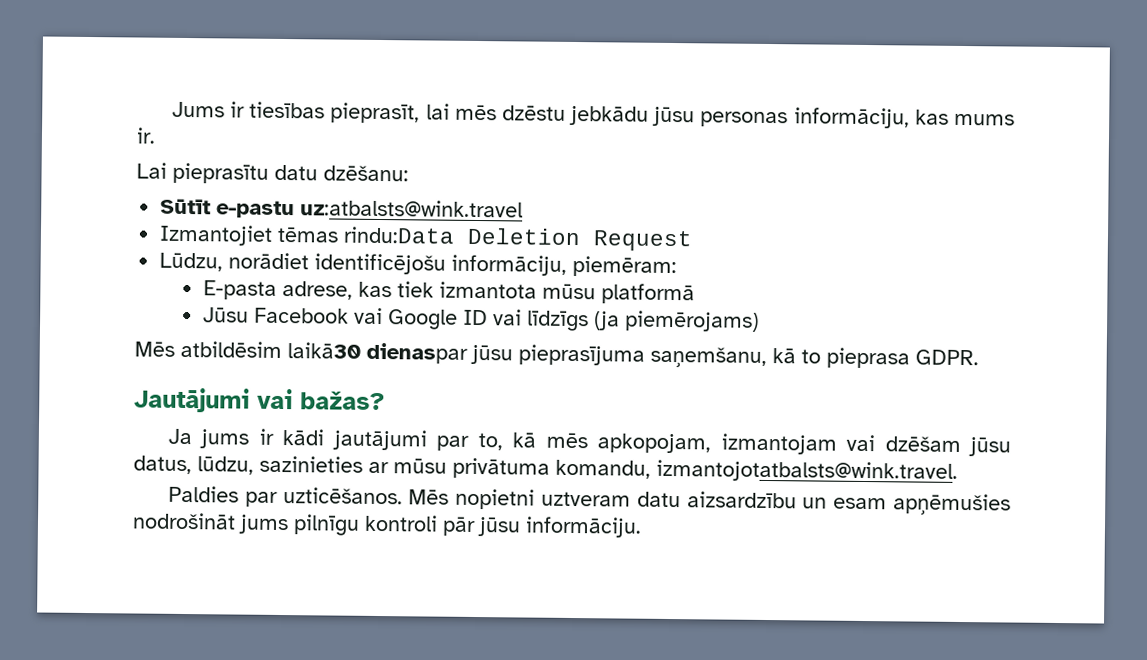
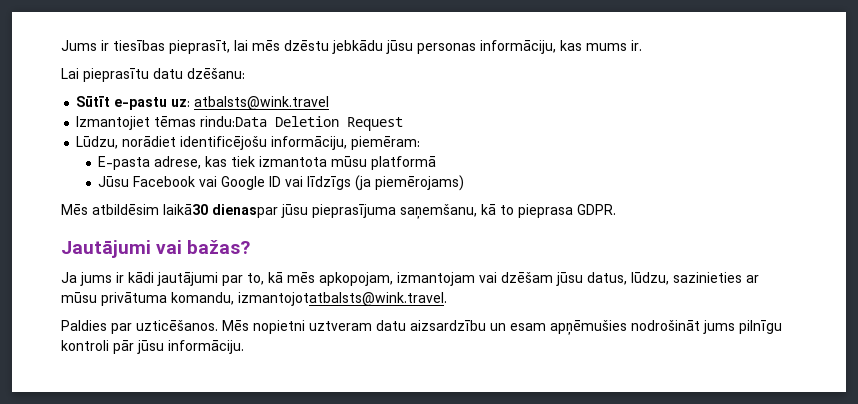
- Sūtīt e-pastu uz:atbalsts@wink.travel
+ Sūtīt e-pastu uz: atbalsts@wink.travel

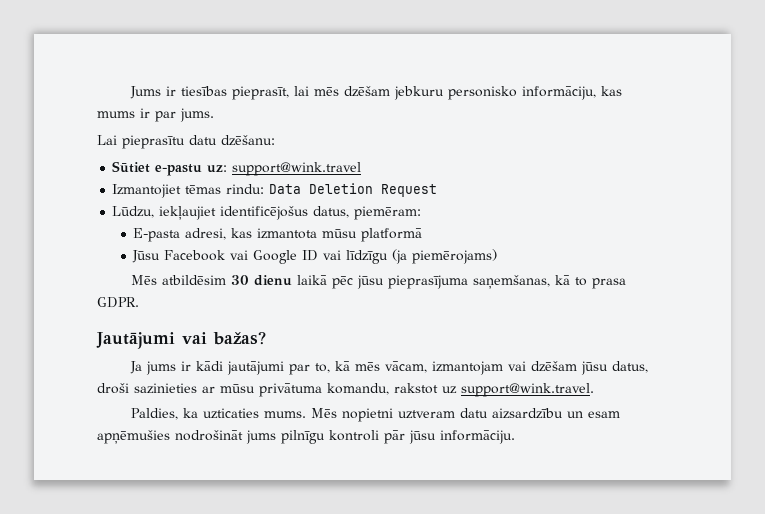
- Jums ir tiesības pieprasīt, lai mēs dzēstu jebkādu jūsu personas informāciju, kas mums ir.
+ Jums ir tiesības pieprasīt, lai mēs dzēšam jebkuru personisko informāciju, kas mums ir par jums.
- Sūtīt e-pastu uz: atbalsts@wink.travel
+ Sūtiet e-pastu uz: support@wink.travel
- Izmantojiet tēmas rindu:Data Deletion Request
+ Izmantojiet tēmas rindu: Data Deletion Request
- Lūdzu, norādiet identificējošu informāciju, piemēram:
+ Lūdzu, iekļaujiet identificējošus datus, piemēram:
- E-pasta adrese, kas tiek izmantota mūsu platformā
+ E-pasta adresi, kas izmantota mūsu platformā
- Jūsu Facebook vai Google ID vai līdzīgs (ja piemērojams)
+ Jūsu Facebook vai Google ID vai līdzīgu (ja piemērojams)
- Mēs atbildēsim laikā30 dienaspar jūsu pieprasījuma saņemšanu, kā to pieprasa GDPR.
+ Mēs atbildēsim 30 dienu laikā pēc jūsu pieprasījuma saņemšanas, kā to prasa GDPR.
- Ja jums ir kādi jautājumi par to, kā mēs apkopojam, izmantojam vai dzēšam jūsu datus, lūdzu, sazinieties ar mūsu privātuma komandu, izmantojotatbalsts@wink.travel.
- Paldies par uzticēšanos.
+ Ja jums ir kādi jautājumi par to, kā mēs vācam, izmantojam vai dzēšam jūsu datus, droši sazinieties ar mūsu privātuma komandu, rakstot uz support@wink.travel.
+ Paldies, ka uzticaties mums.

